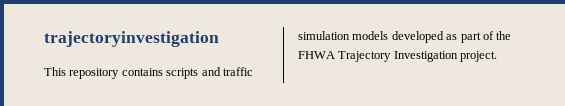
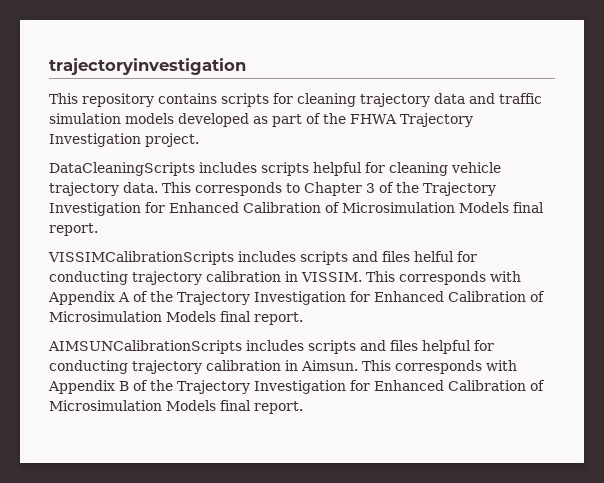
- This repository contains scripts and traffic simulation models developed as part of the FHWA Trajectory Investigation project.
+ This repository contains scripts for cleaning trajectory data and traffic simulation models developed as part of the FHWA Trajectory Investigation project.
+ DataCleaningScripts includes scripts helpful for cleaning vehicle trajectory data. This corresponds to Chapter 3 of the Trajectory Investigation for Enhanced Calibration of Microsimulation Models final report.
+ VISSIMCalibrationScripts includes scripts and files helful for conducting trajectory calibration in VISSIM. This corresponds with Appendix A of the Trajectory Investigation for Enhanced Calibration of Microsimulation Models final report.
+ AIMSUNCalibrationScripts includes scripts and files helpful for conducting trajectory calibration in Aimsun. This corresponds with Appendix B of the Trajectory Investigation for Enhanced Calibration of Microsimulation Models final report.

